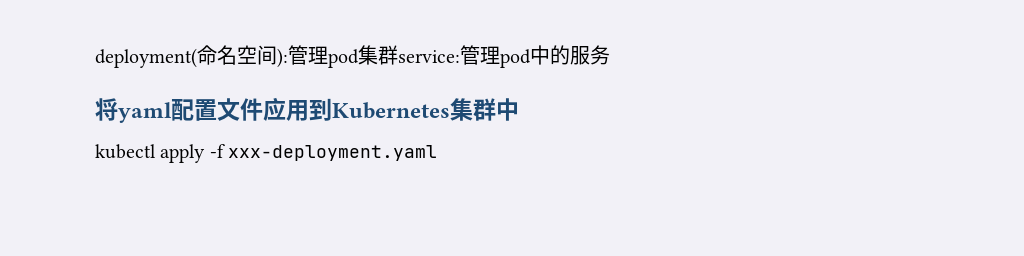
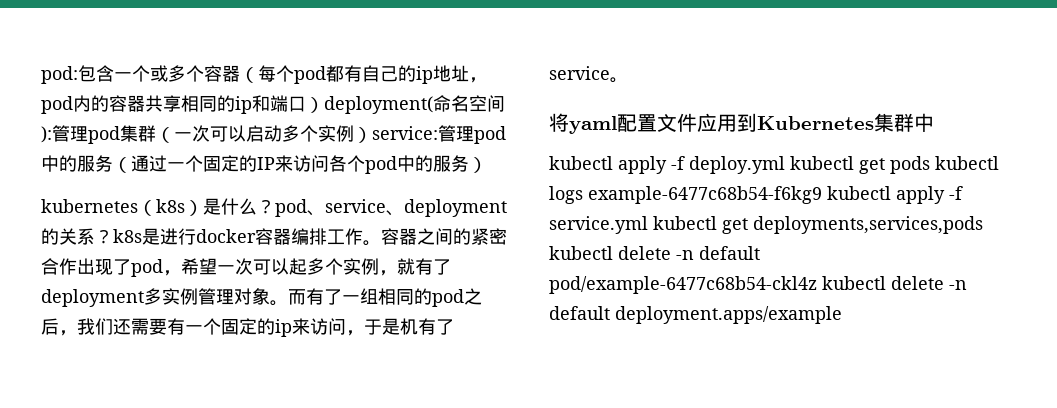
- deployment(命名空间):管理pod集群service:管理pod中的服务
+ pod:包含一个或多个容器（每个pod都有自己的ip地址，pod内的容器共享相同的ip和端口）deployment(命名空间):管理pod集群（一次可以启动多个实例）service:管理pod中的服务（通过一个固定的IP来访问各个pod中的服务）
+ kubernetes（k8s）是什么？pod、service、deployment的关系？k8s是进行docker容器编排工作。容器之间的紧密合作出现了pod，希望一次可以起多个实例，就有了deployment多实例管理对象。而有了一组相同的pod之后，我们还需要有一个固定的ip来访问，于是机有了service。
- kubectl apply -f xxx-deployment.yaml
+ kubectl apply -f deploy.yml kubectl get pods kubectl logs example-6477c68b54-f6kg9 kubectl apply -f service.yml kubectl get deployments,services,pods kubectl delete -n default pod/example-6477c68b54-ckl4z kubectl delete -n default deployment.apps/example

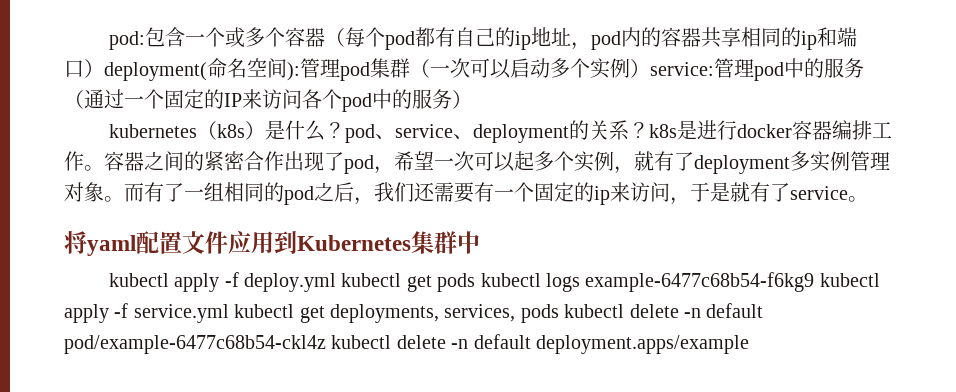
- 而有了一组相同的pod之后，我们还需要有一个固定的ip来访问，于是机有了service。
+ 而有了一组相同的pod之后，我们还需要有一个固定的ip来访问，于是就有了service。
- kubectl apply -f deploy.yml kubectl get pods kubectl logs example-6477c68b54-f6kg9 kubectl apply -f service.yml kubectl get deployments,services,pods kubectl delete -n default pod/example-6477c68b54-ckl4z kubectl delete -n default deployment.apps/example
+ kubectl apply -f deploy.yml kubectl get pods kubectl logs example-6477c68b54-f6kg9 kubectl apply -f service.yml kubectl get deployments, services, pods kubectl delete -n default pod/example-6477c68b54-ckl4z kubectl delete -n default deployment.apps/example

